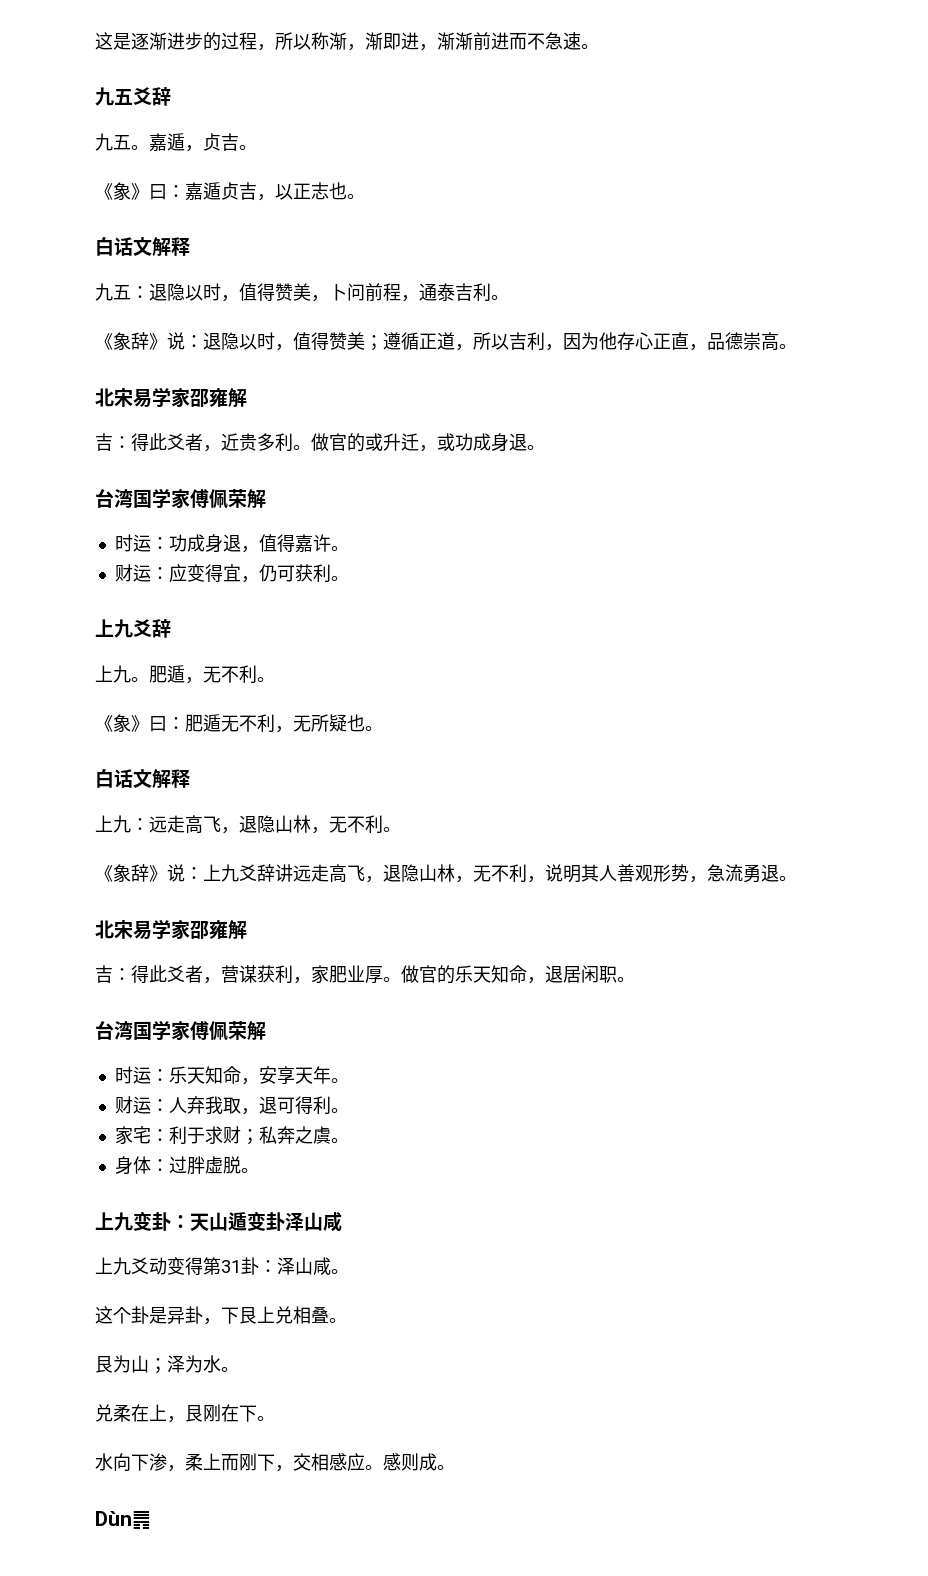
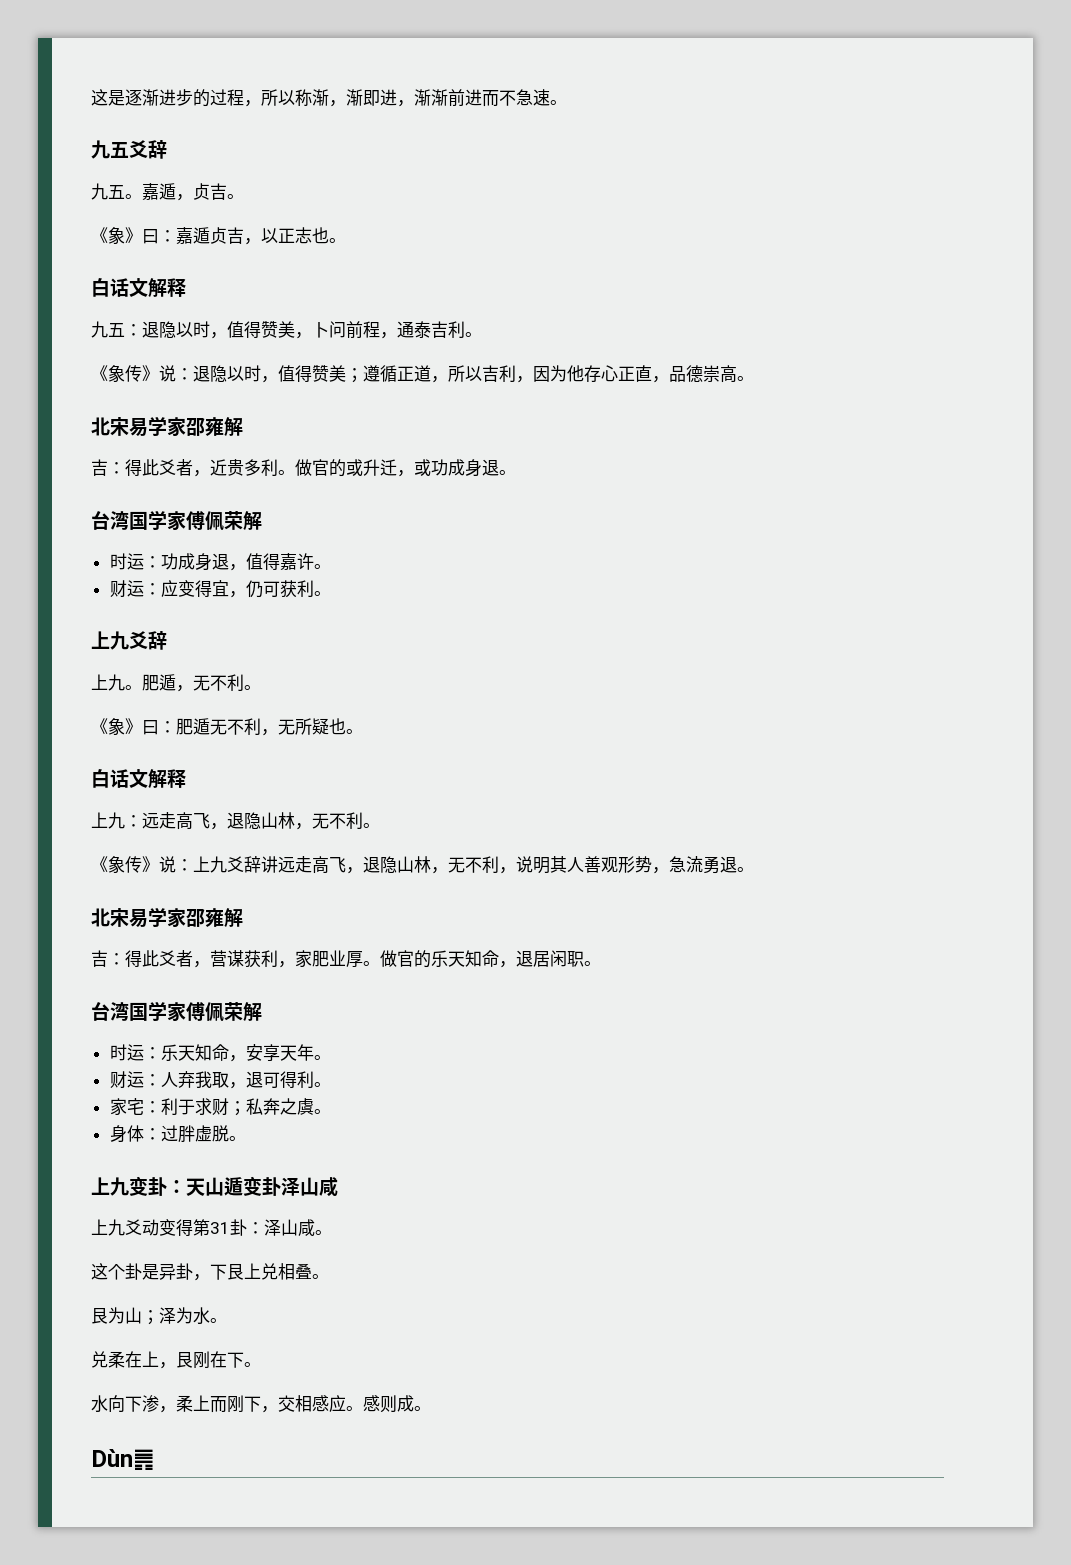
- 《象辞》说：退隐以时，值得赞美；遵循正道，所以吉利，因为他存心正直，品德崇高。
+ 《象传》说：退隐以时，值得赞美；遵循正道，所以吉利，因为他存心正直，品德崇高。
- 《象辞》说：上九爻辞讲远走高飞，退隐山林，无不利，说明其人善观形势，急流勇退。
+ 《象传》说：上九爻辞讲远走高飞，退隐山林，无不利，说明其人善观形势，急流勇退。

